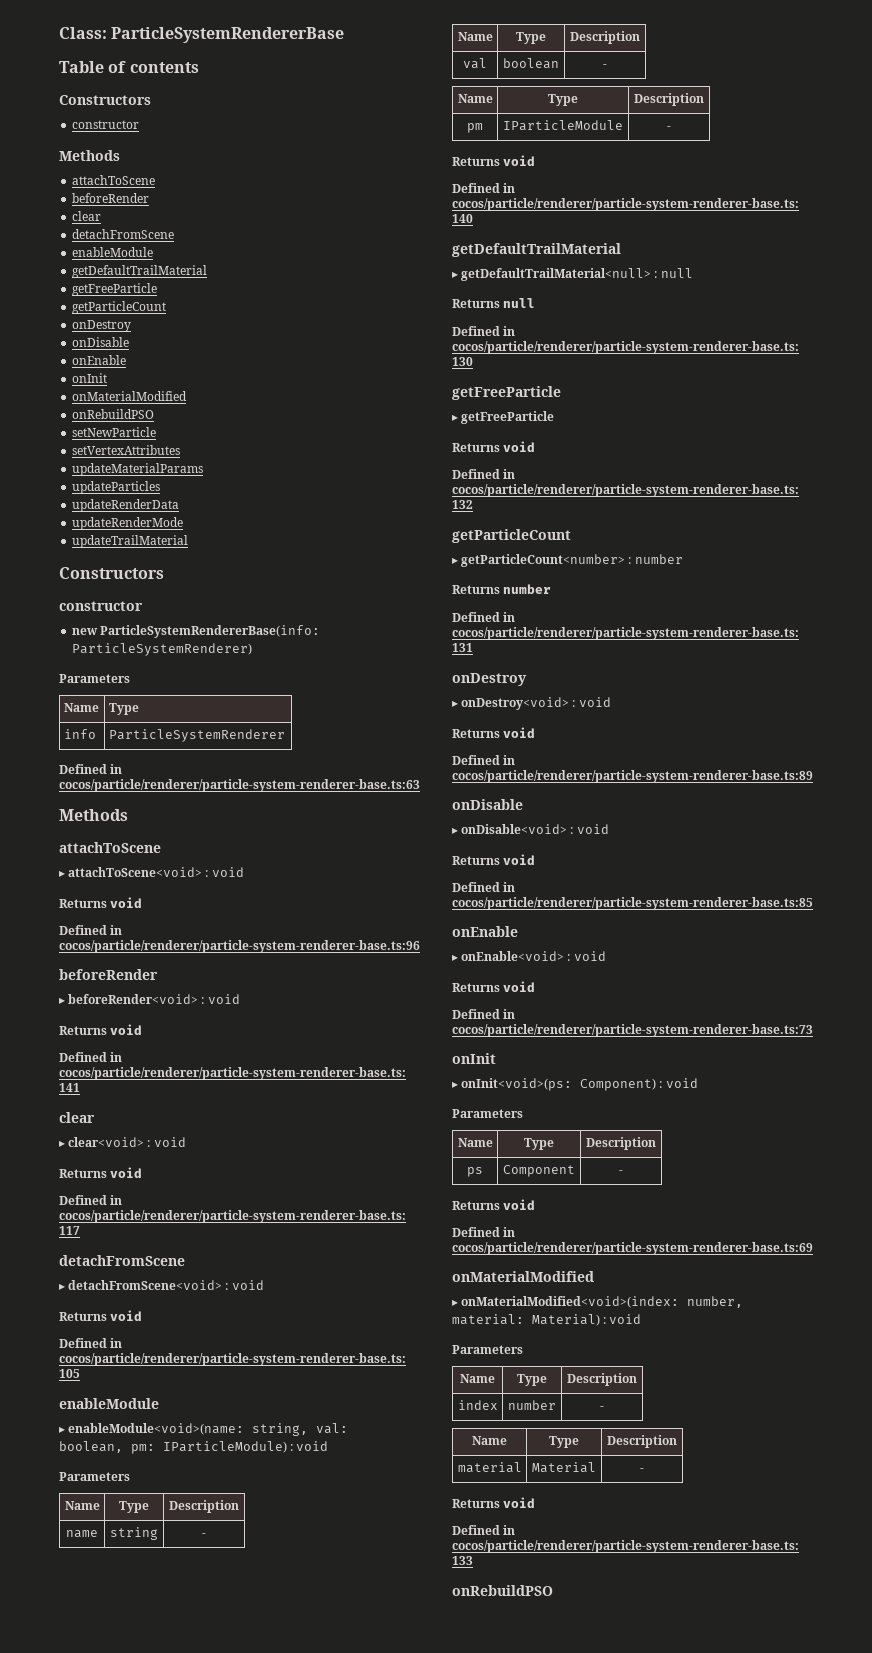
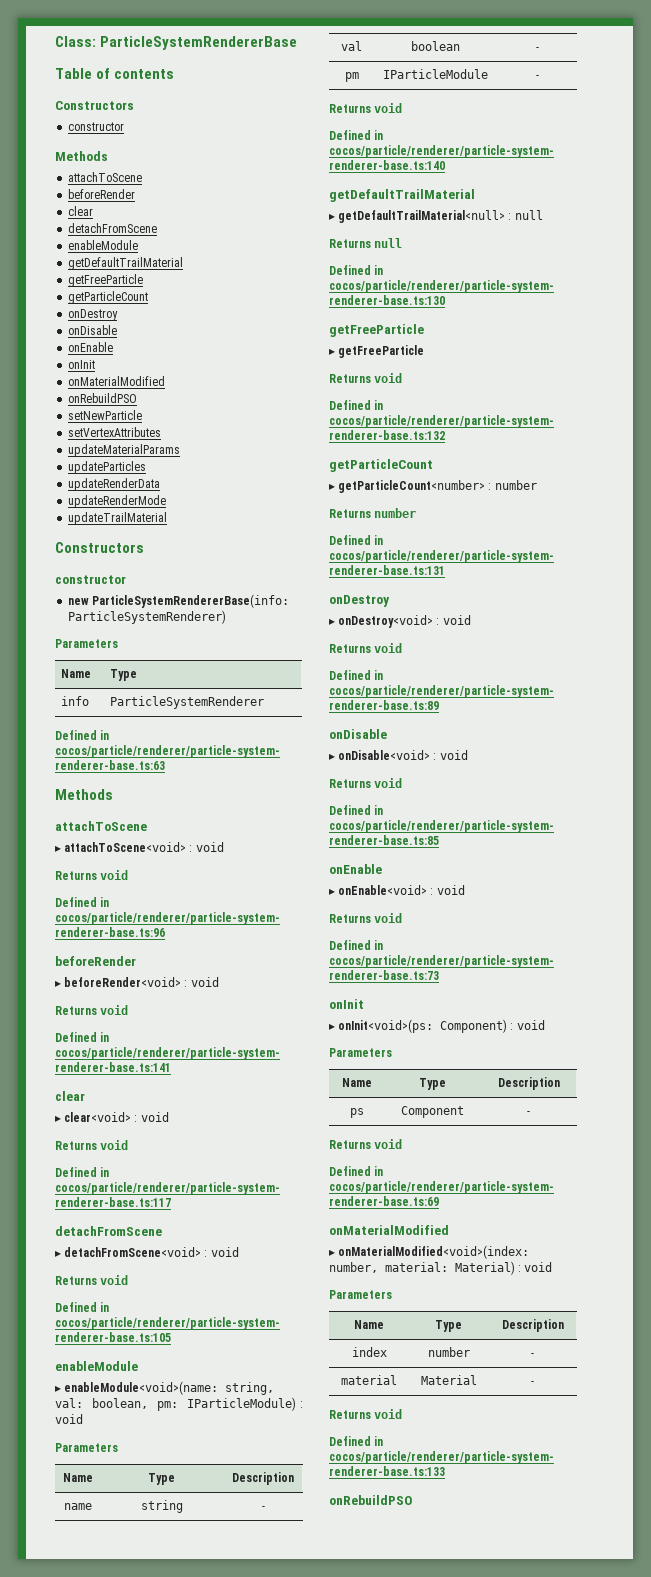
  name | string | -
- Name | Type | Description
  val | boolean | -
- Name | Type | Description
  index | number | -
- Name | Type | Description

